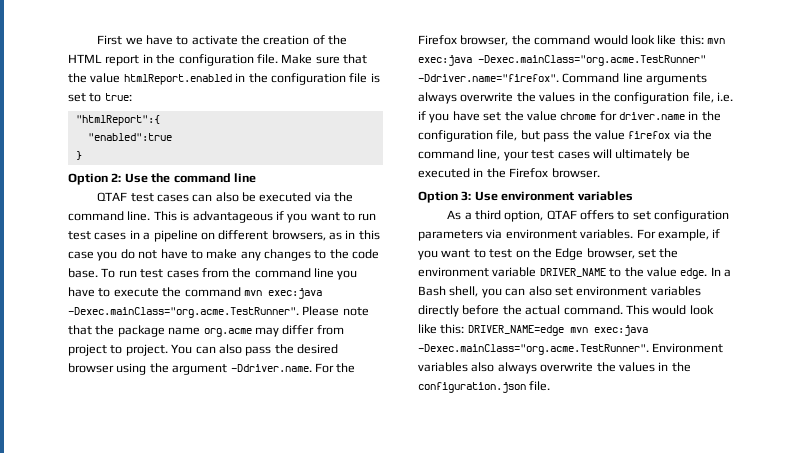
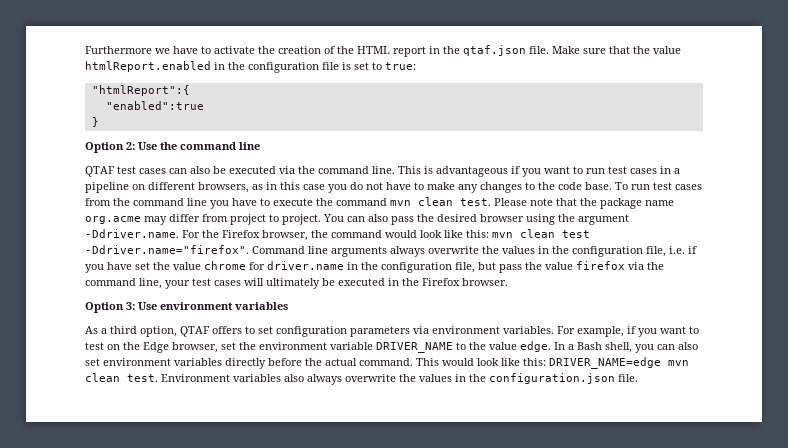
- First we have to activate the creation of the HTML report in the configuration file.
+ Furthermore we have to activate the creation of the HTML report in the qtaf.json file.
- To run test cases from the command line you have to execute the command mvn exec:java -Dexec.mainClass="org.acme.TestRunner". Please note that the package name org.acme may differ from project to project.
+ To run test cases from the command line you have to execute the command mvn clean test. Please note that the package name org.acme may differ from project to project.
- mvn exec:java -Dexec.mainClass="org.acme.TestRunner" -Ddriver.name="firefox". Command line arguments always overwrite the values in the configuration file, i.e. if you have set the value chrome for driver.name in the configuration file, but pass the value firefox via the command line, your test cases will ultimately be executed in the Firefox browser.
+ mvn clean test -Ddriver.name="firefox". Command line arguments always overwrite the values in the configuration file, i.e. if you have set the value chrome for driver.name in the configuration file, but pass the value firefox via the command line, your test cases will ultimately be executed in the Firefox browser.
- This would look like this: DRIVER_NAME=edge mvn exec:java -Dexec.mainClass="org.acme.TestRunner". Environment variables also always overwrite the values in the configuration.json file.
+ This would look like this: DRIVER_NAME=edge mvn clean test. Environment variables also always overwrite the values in the configuration.json file.

